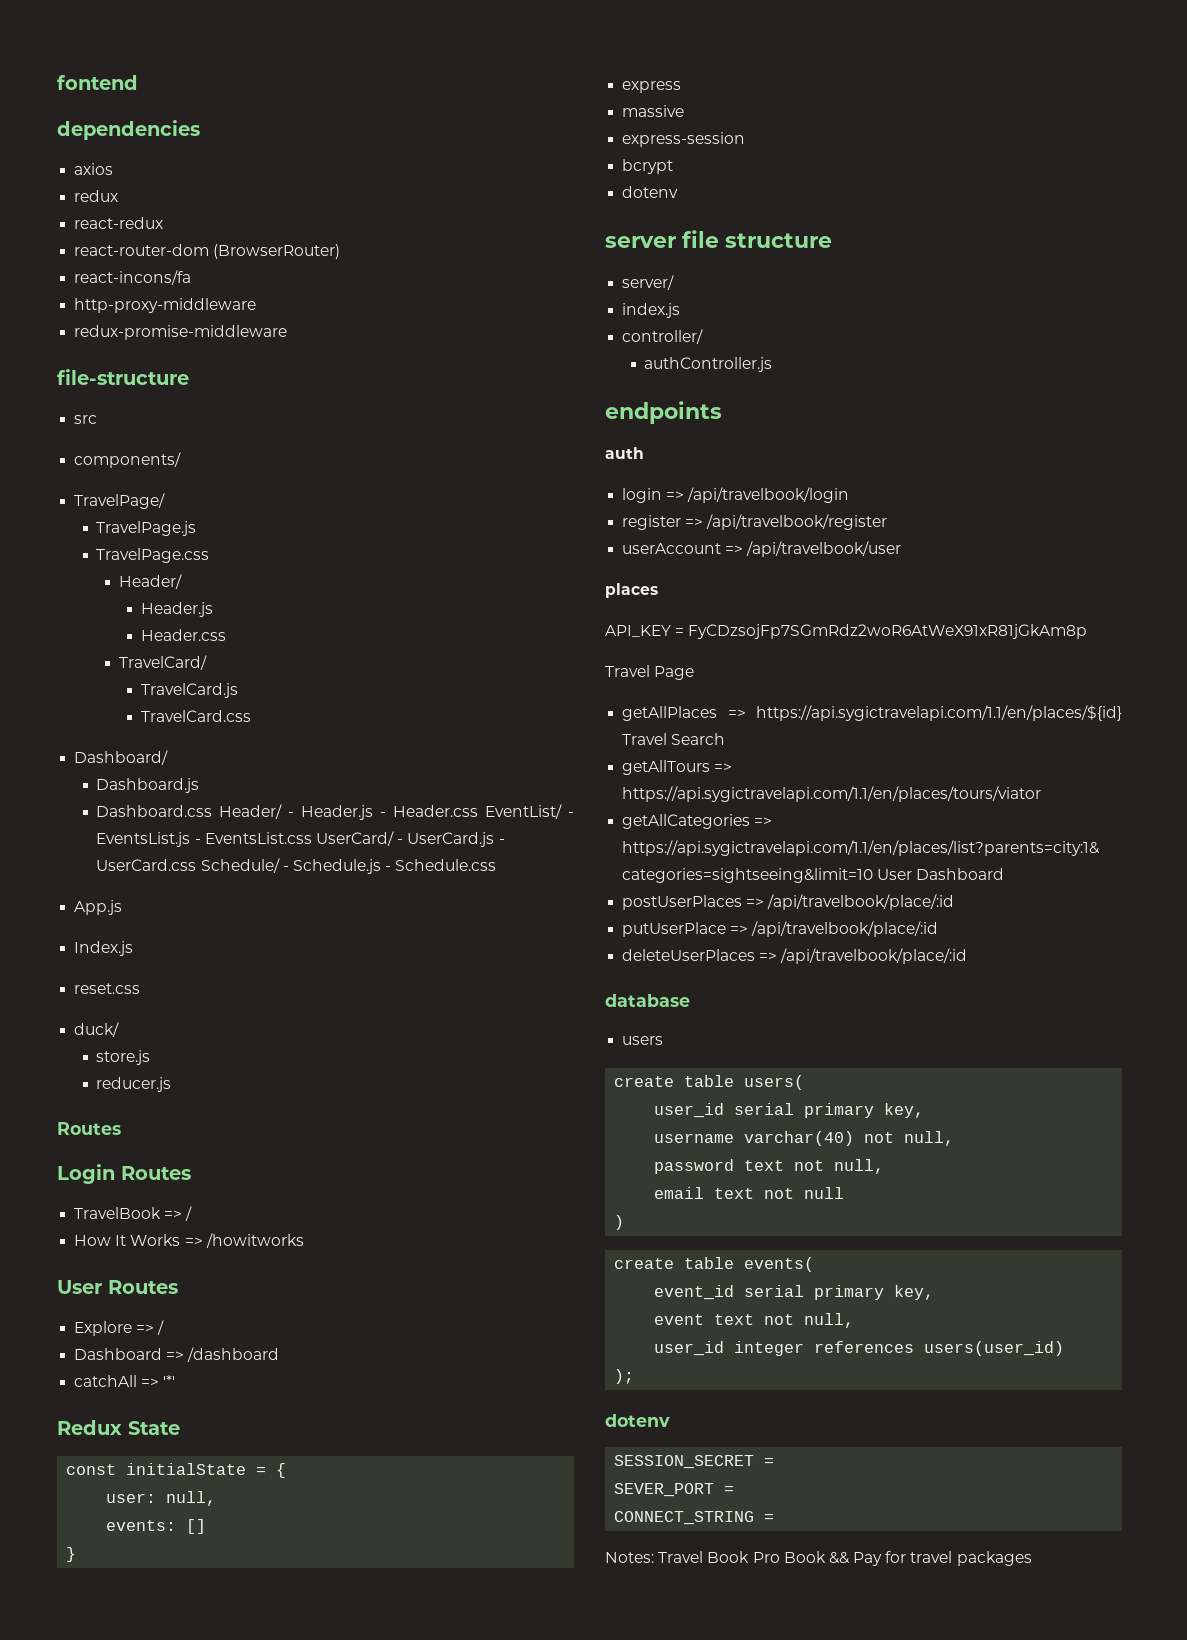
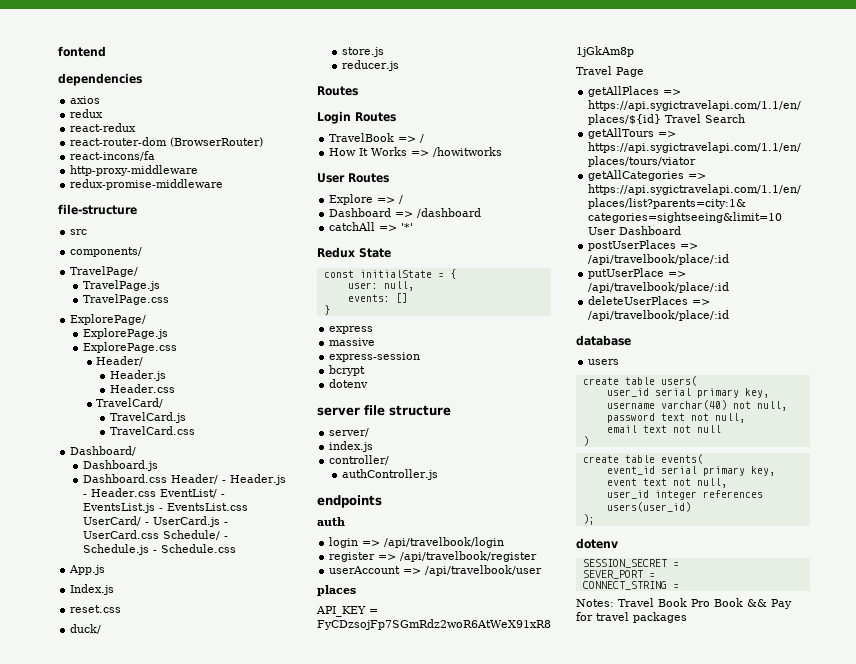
+ ExplorePage/
+ ExplorePage.js
+ ExplorePage.css

